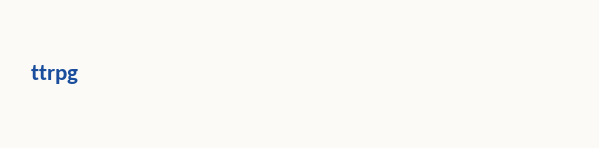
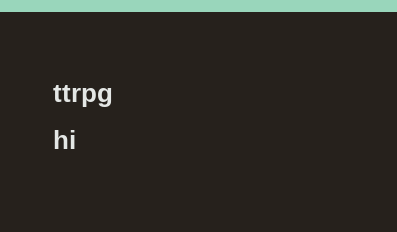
+ hi

